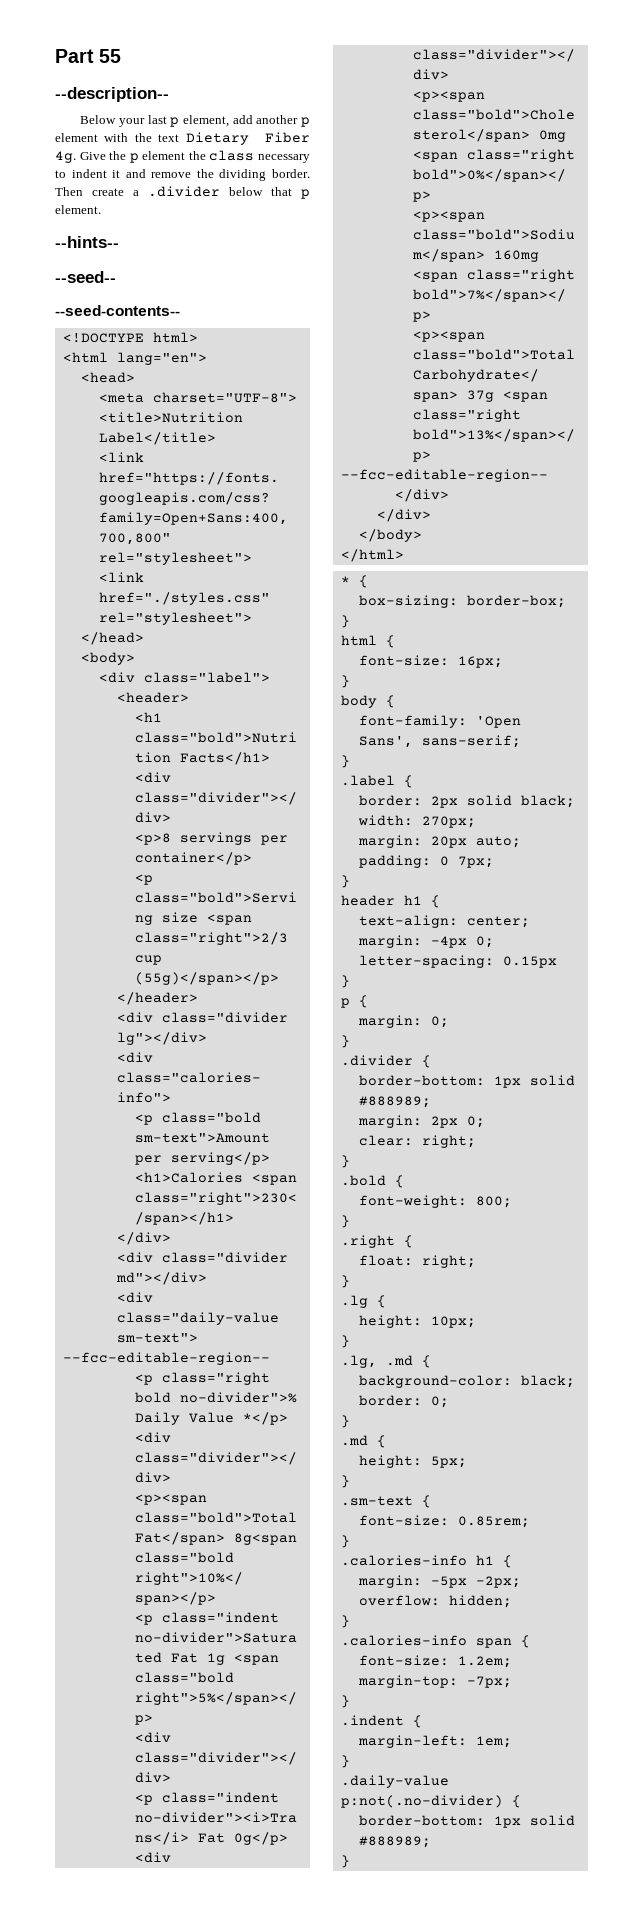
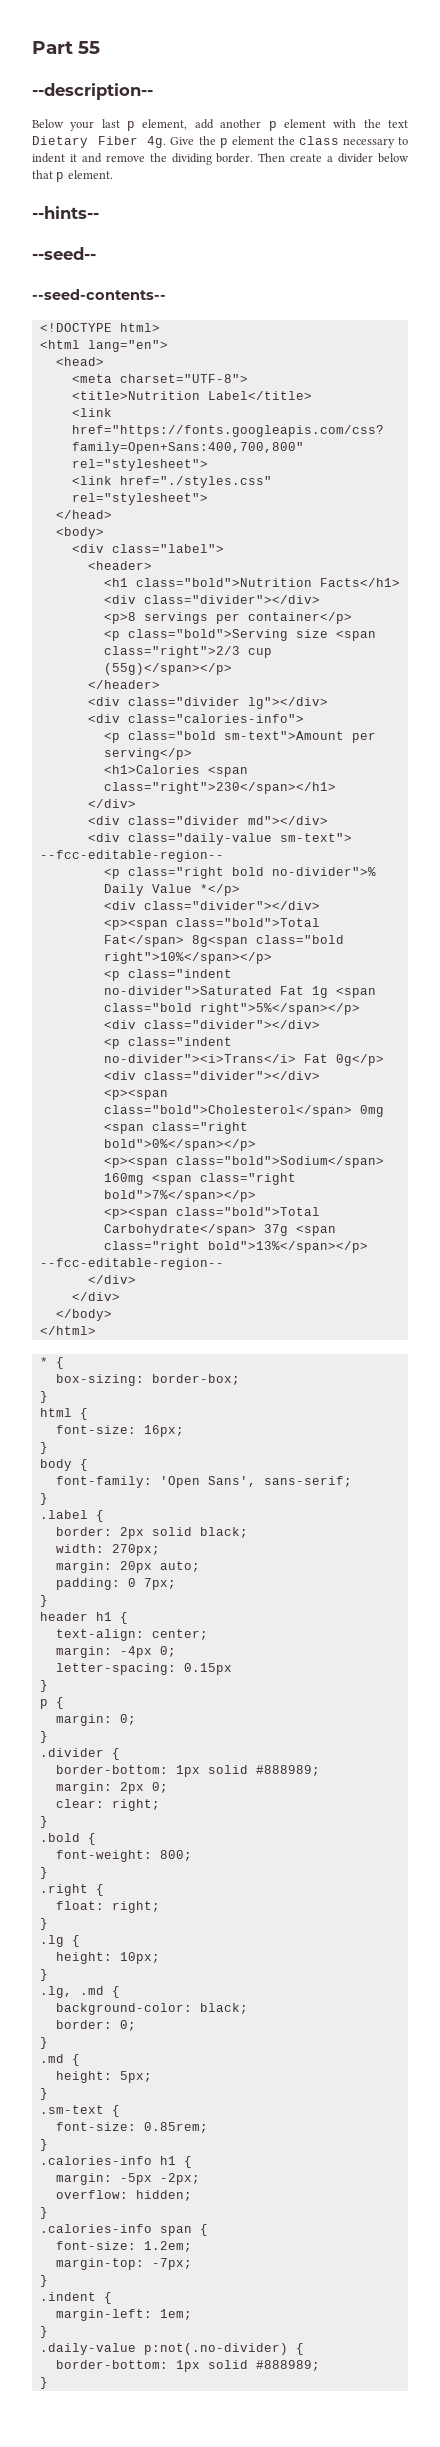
- Then create a .divider below that p element.
+ Then create a divider below that p element.

